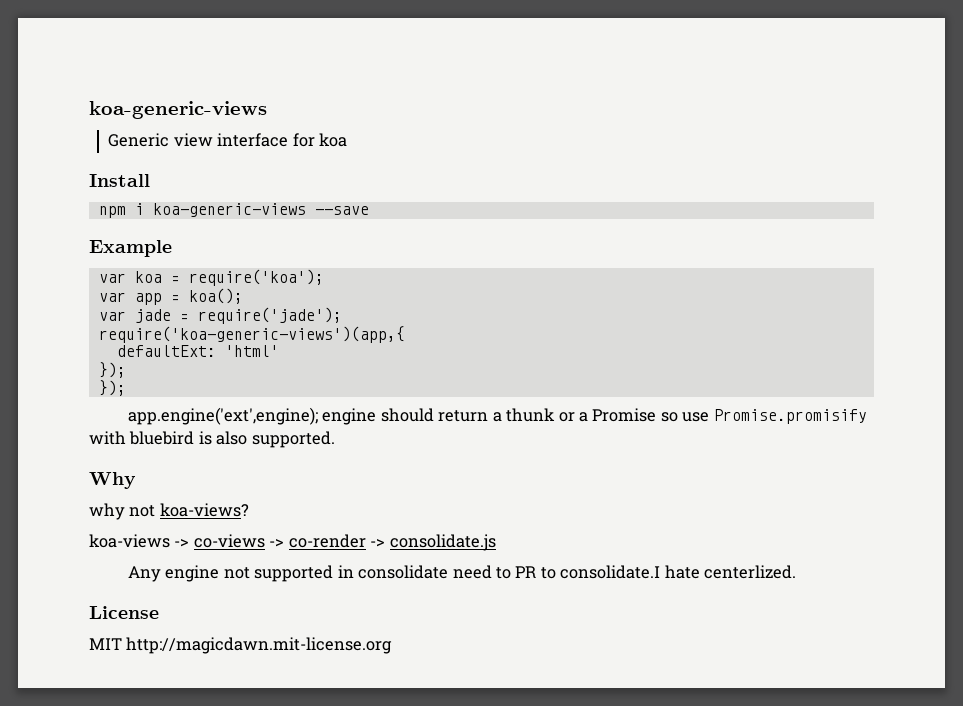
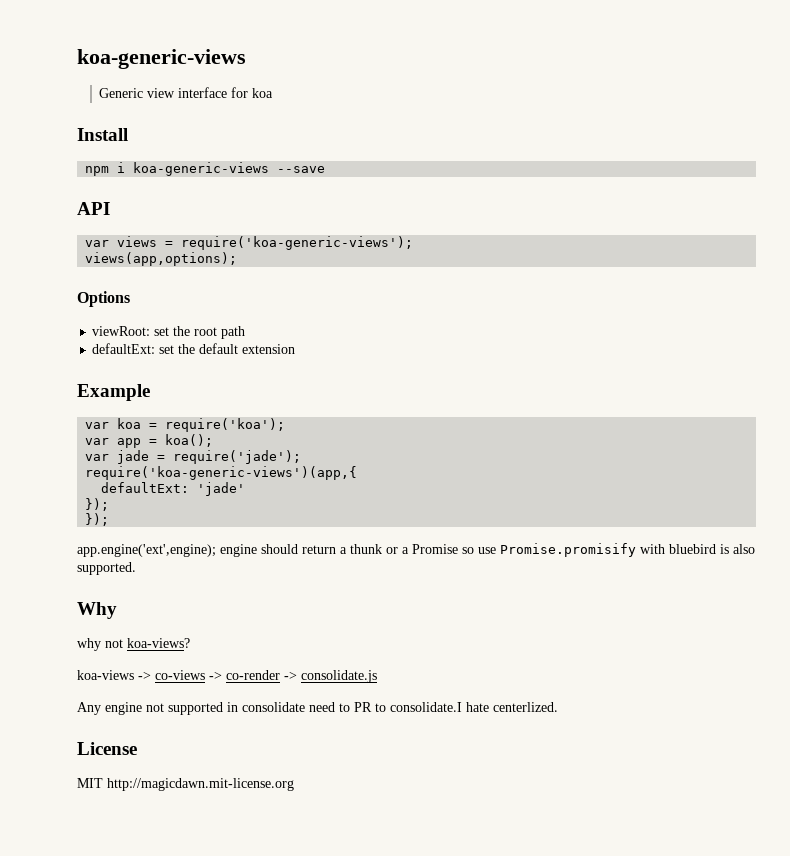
+ API
+ var views = require('koa-generic-views');
+ views(app,options);
+ Options
+ viewRoot: set the root path
+ defaultExt: set the default extension
- defaultExt: 'html'
+ defaultExt: 'jade'

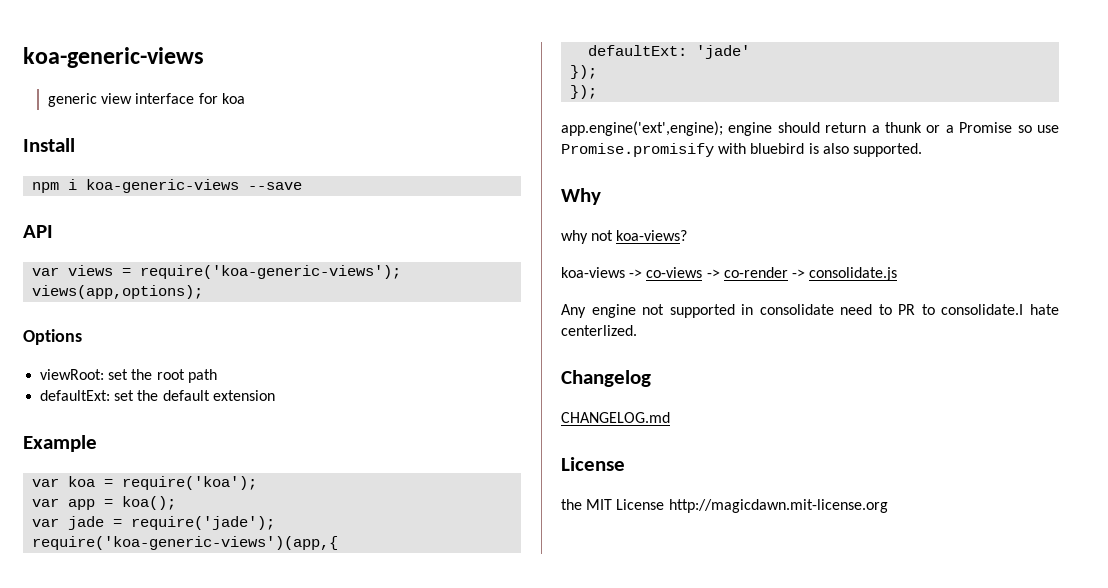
- Generic view interface for koa
+ generic view interface for koa
+ Changelog
+ CHANGELOG.md
- MIT http://magicdawn.mit-license.org
+ the MIT License http://magicdawn.mit-license.org

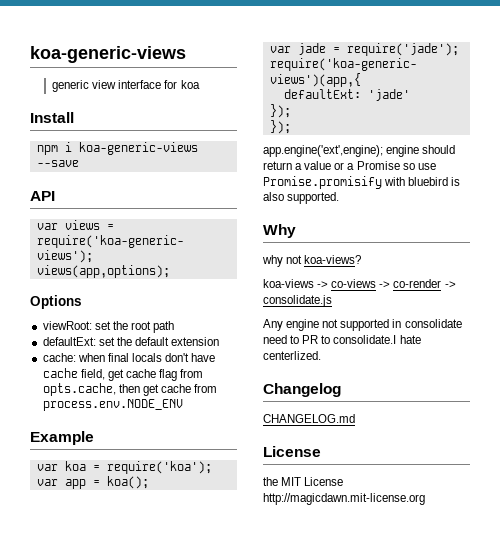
+ cache: when final locals don't have cache field, get cache flag from opts.cache, then get cache from process.env.NODE_ENV
- app.engine('ext',engine); engine should return a thunk or a Promise so use Promise.promisify with bluebird is also supported.
+ app.engine('ext',engine); engine should return a value or a Promise so use Promise.promisify with bluebird is also supported.

